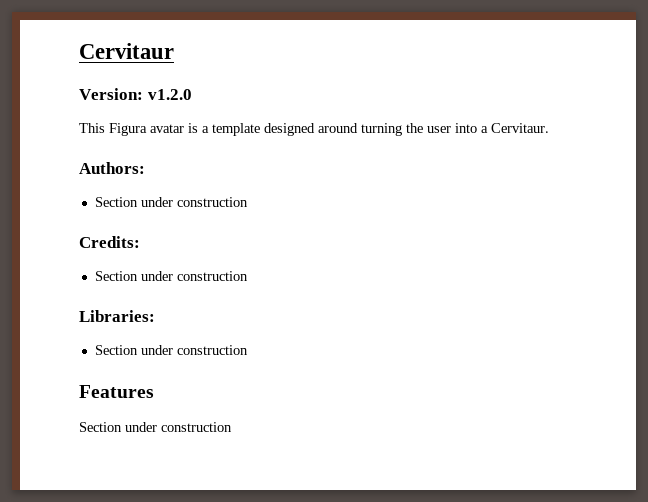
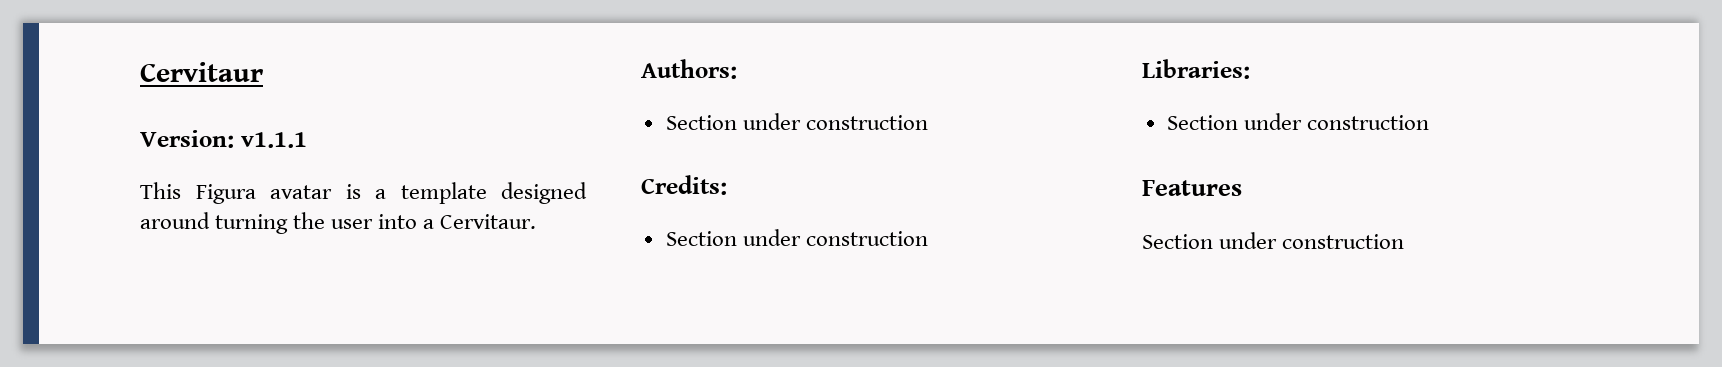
- Version: v1.2.0
+ Version: v1.1.1

